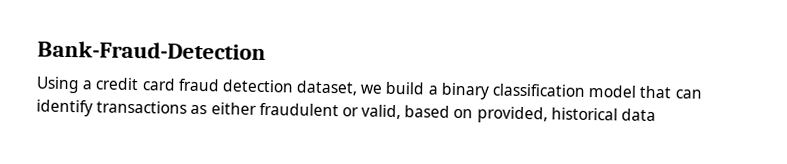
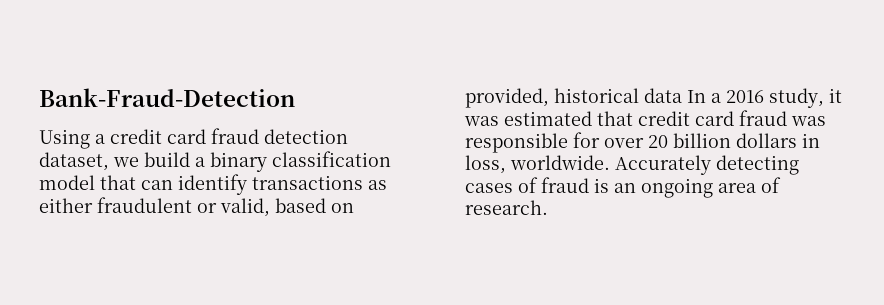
- Using a credit card fraud detection dataset, we build a binary classification model that can identify transactions as either fraudulent or valid, based on provided, historical data
+ Using a credit card fraud detection dataset, we build a binary classification model that can identify transactions as either fraudulent or valid, based on provided, historical data In a 2016 study, it was estimated that credit card fraud was responsible for over 20 billion dollars in loss, worldwide. Accurately detecting cases of fraud is an ongoing area of research.

